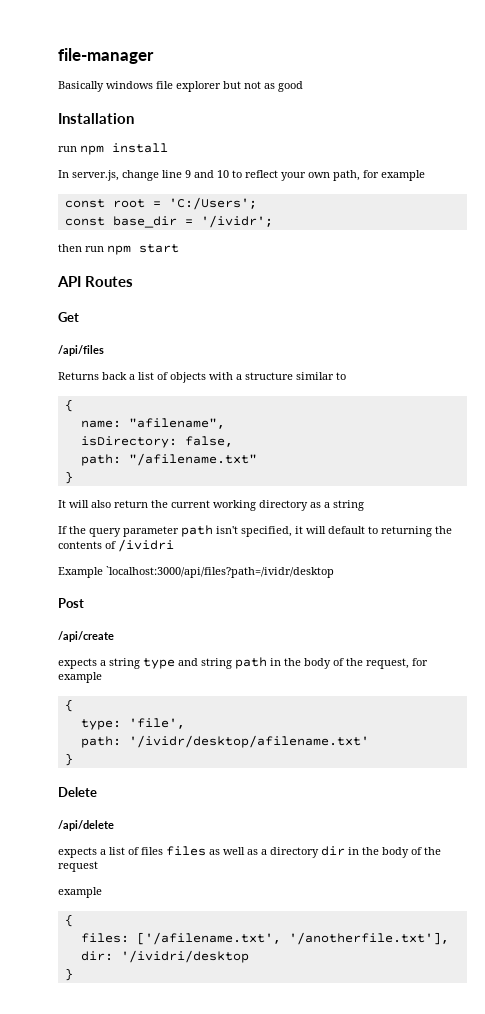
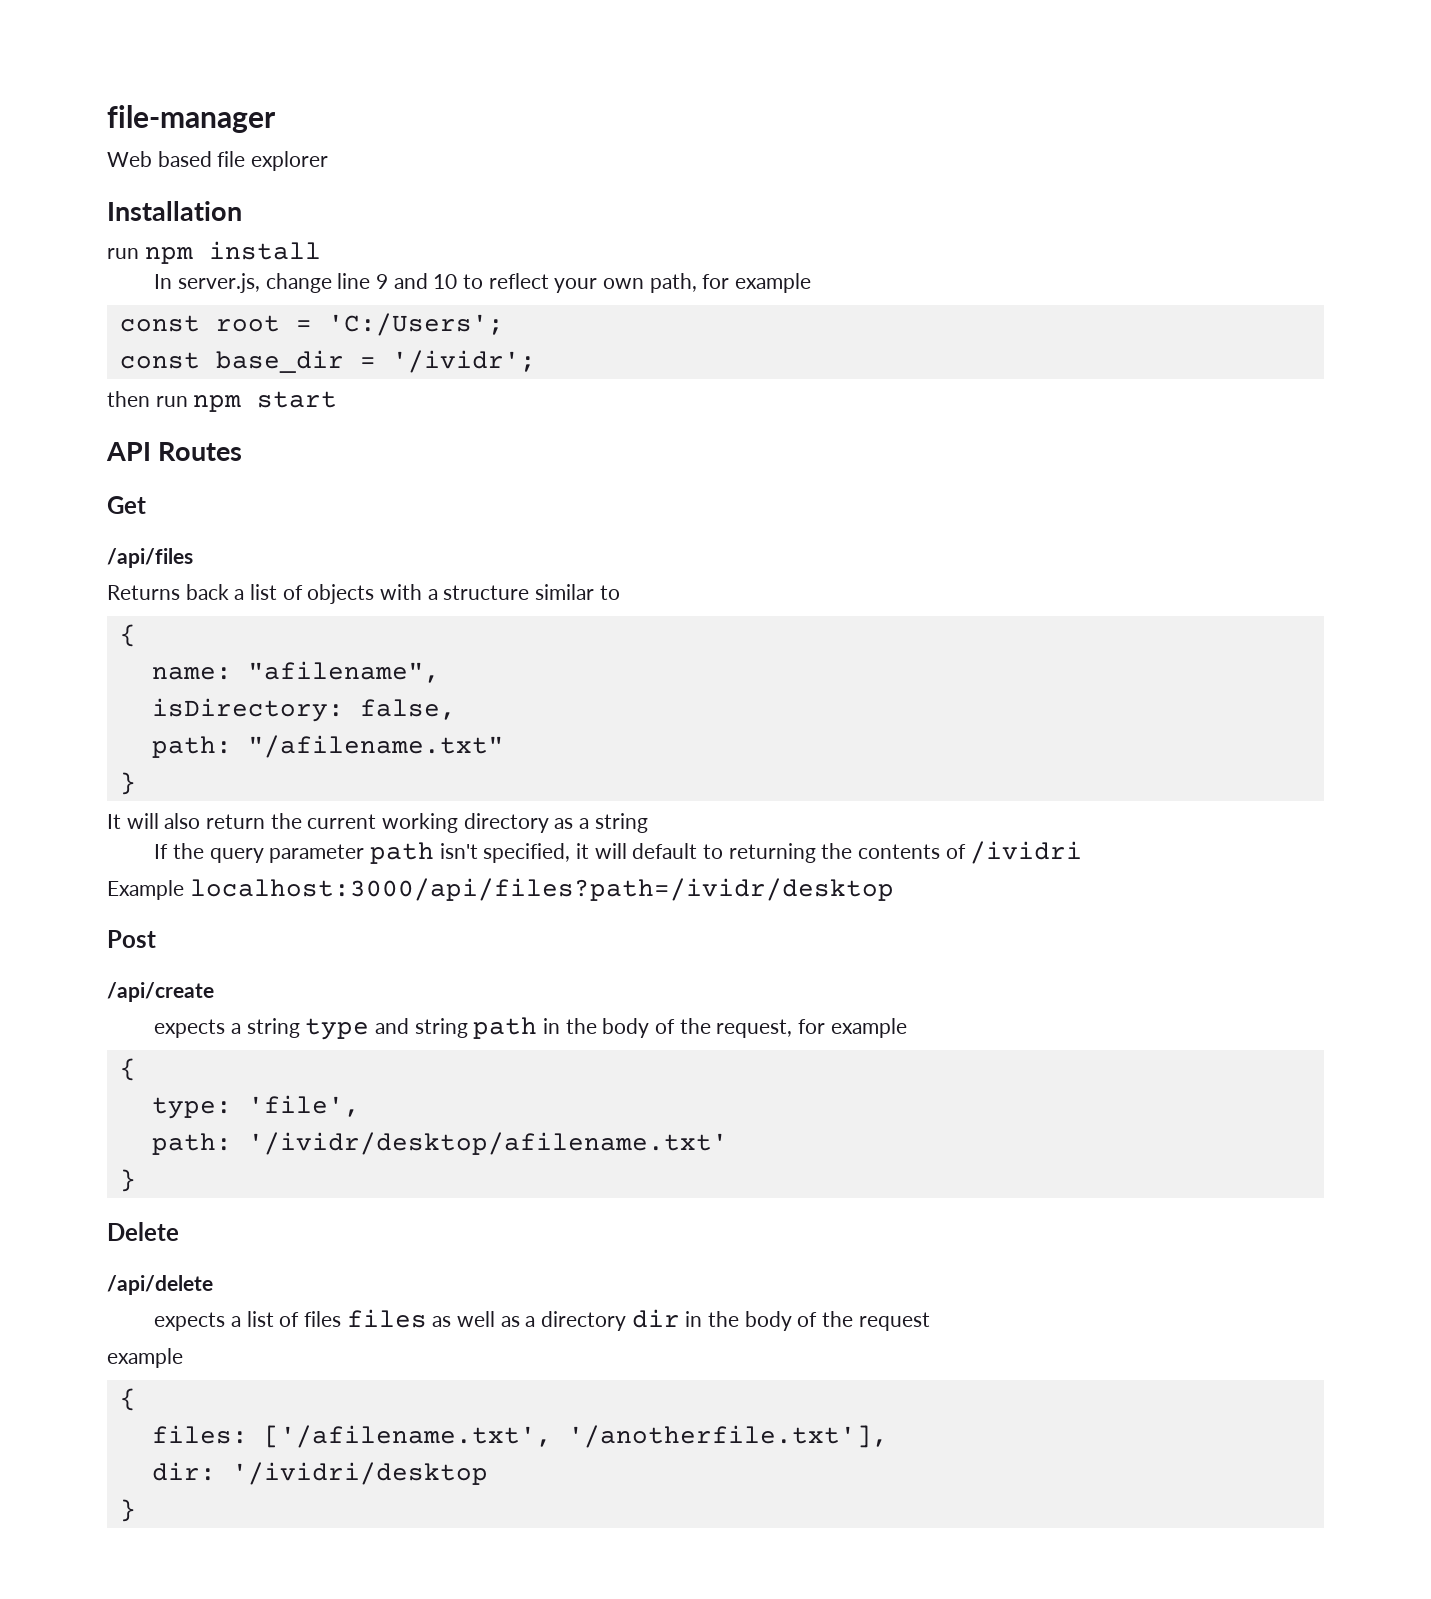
- Basically windows file explorer but not as good
+ Web based file explorer
- Example `localhost:3000/api/files?path=/ividr/desktop
+ Example localhost:3000/api/files?path=/ividr/desktop

